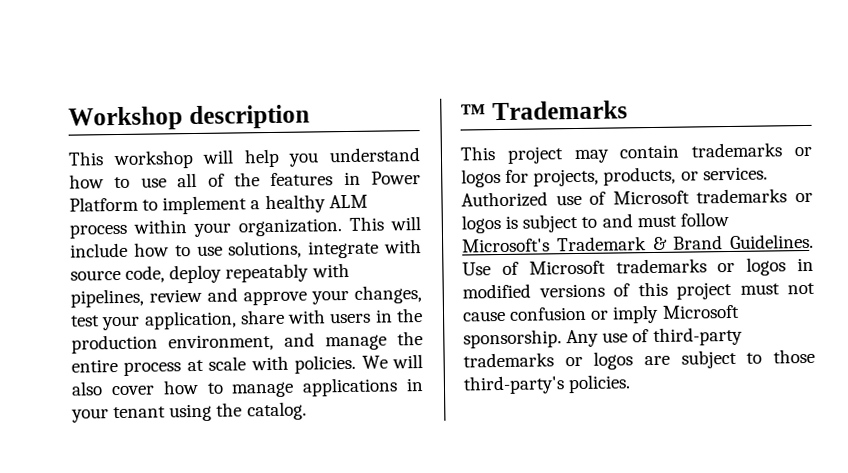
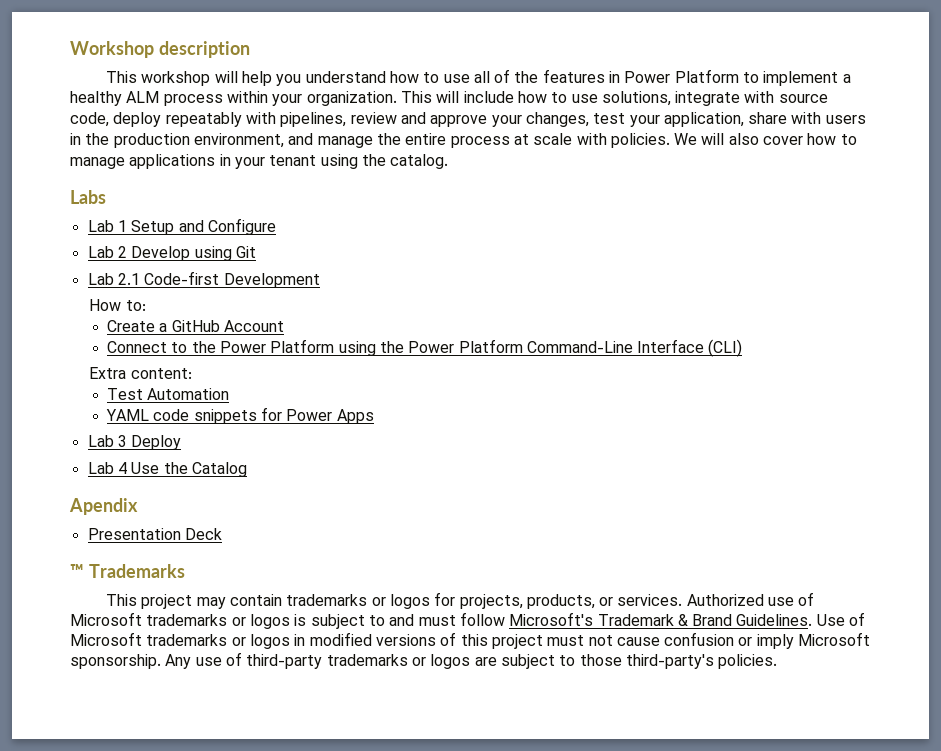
+ Labs
+ Lab 1 Setup and Configure
+ Lab 2 Develop using Git
+ Lab 2.1 Code-first Development
+ How to:
+ Create a GitHub Account
+ Connect to the Power Platform using the Power Platform Command-Line Interface (CLI)
+ Extra content:
+ Test Automation
+ YAML code snippets for Power Apps
+ Lab 3 Deploy
+ Lab 4 Use the Catalog
+ Apendix
+ Presentation Deck

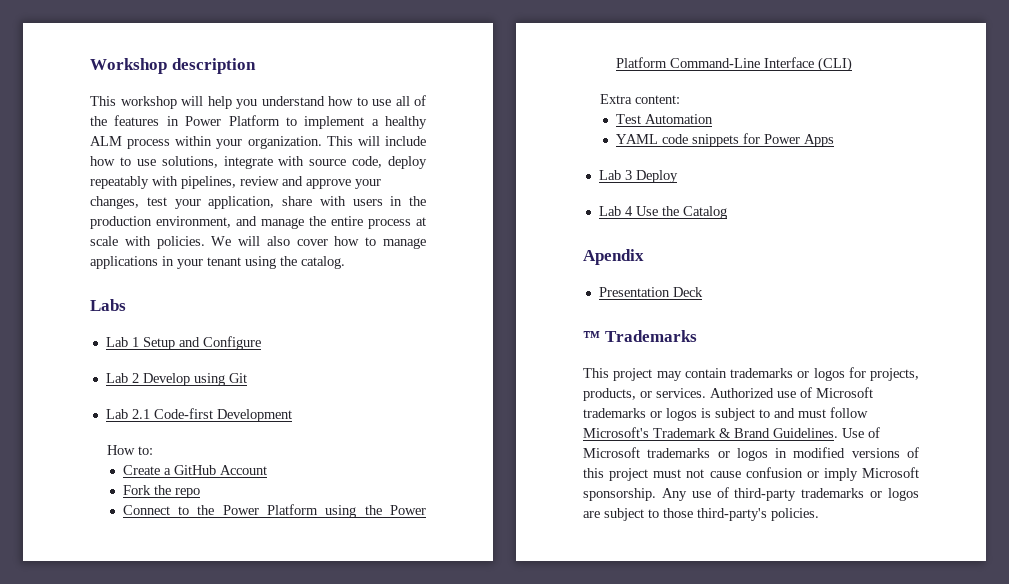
+ Fork the repo

